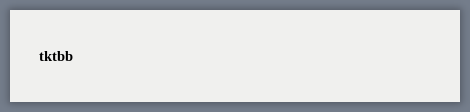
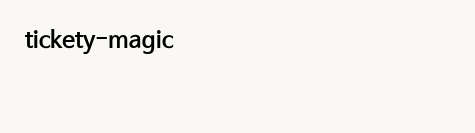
- tktbb
+ tickety-magic

